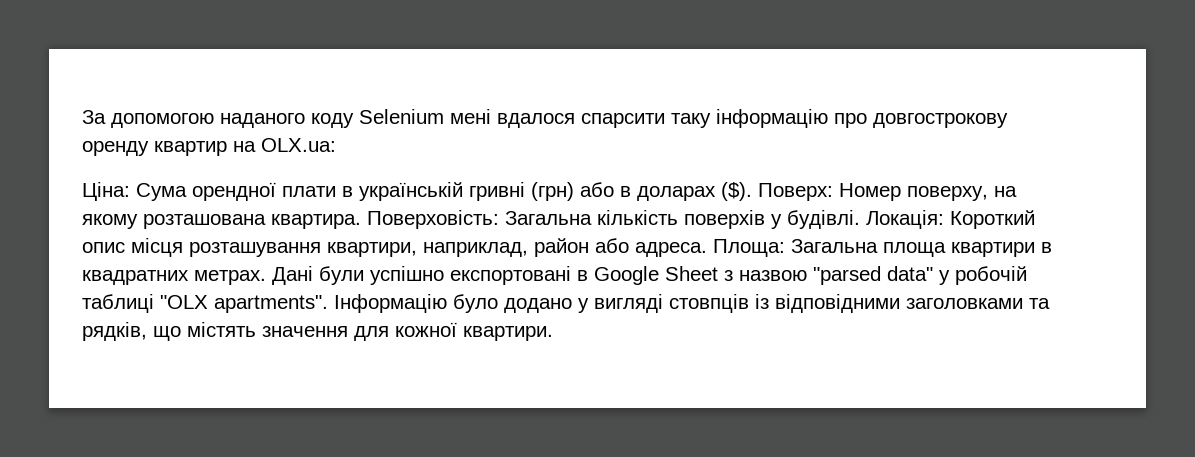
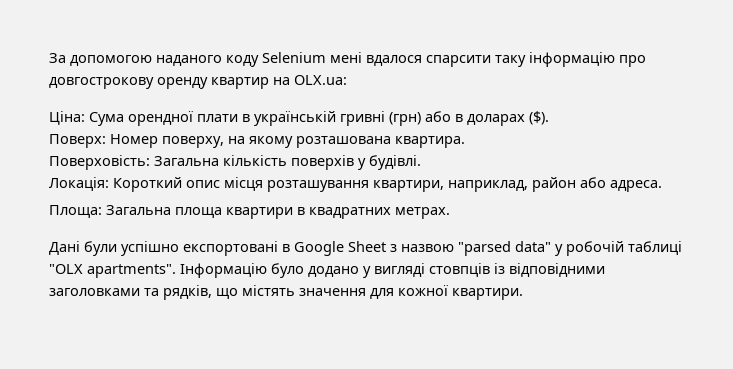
- Ціна: Сума орендної плати в українській гривні (грн) або в доларах ($). Поверх: Номер поверху, на якому розташована квартира. Поверховість: Загальна кількість поверхів у будівлі. Локація: Короткий опис місця розташування квартири, наприклад, район або адреса. Площа: Загальна площа квартири в квадратних метрах. Дані були успішно експортовані в Google Sheet з назвою "parsed data" у робочій таблиці "OLX apartments".
+ Ціна: Сума орендної плати в українській гривні (грн) або в доларах ($).
+ Поверх: Номер поверху, на якому розташована квартира.
+ Поверховість: Загальна кількість поверхів у будівлі.
+ Локація: Короткий опис місця розташування квартири, наприклад, район або адреса.
+ Площа: Загальна площа квартири в квадратних метрах.
+ Дані були успішно експортовані в Google Sheet з назвою "parsed data" у робочій таблиці "OLX apartments".

